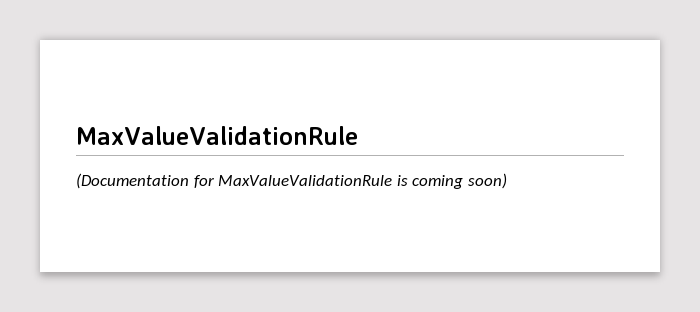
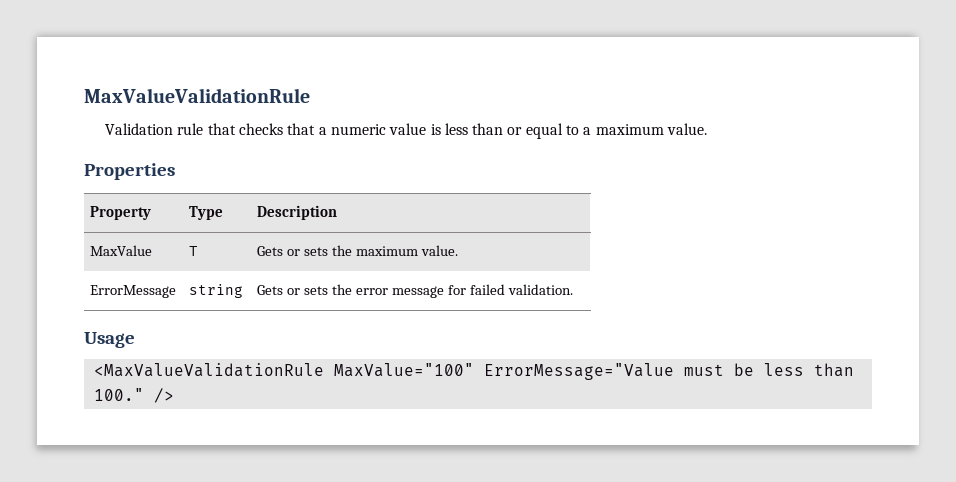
- (Documentation for MaxValueValidationRule is coming soon)
+ Validation rule that checks that a numeric value is less than or equal to a maximum value.
+ Properties
+ Property | Type | Description
+ MaxValue | T | Gets or sets the maximum value.
+ ErrorMessage | string | Gets or sets the error message for failed validation.
+ Usage
+ <MaxValueValidationRule MaxValue="100" ErrorMessage="Value must be less than 100." />

